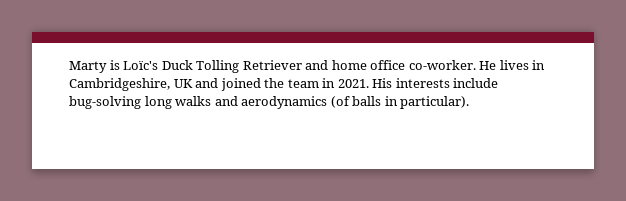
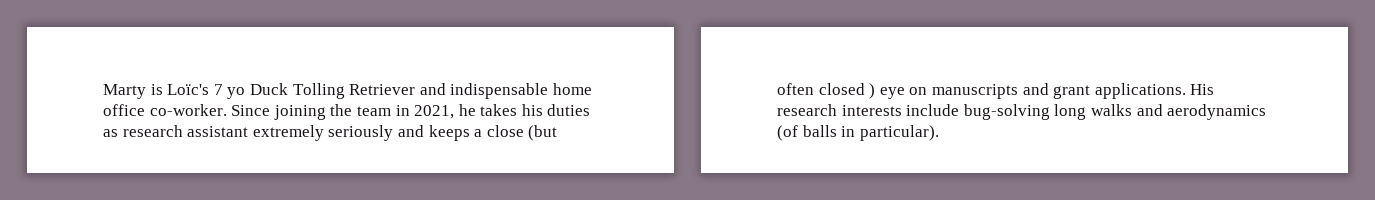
- Marty is Loïc's Duck Tolling Retriever and home office co-worker.
+ Marty is Loïc's 7 yo Duck Tolling Retriever and indispensable home office co-worker.
- He lives in Cambridgeshire, UK and joined the team in 2021. His interests include bug-solving long walks and aerodynamics (of balls in particular).
+ Since joining the team in 2021, he takes his duties as research assistant extremely seriously and keeps a close (but often closed ) eye on manuscripts and grant applications. His research interests include bug-solving long walks and aerodynamics (of balls in particular).

